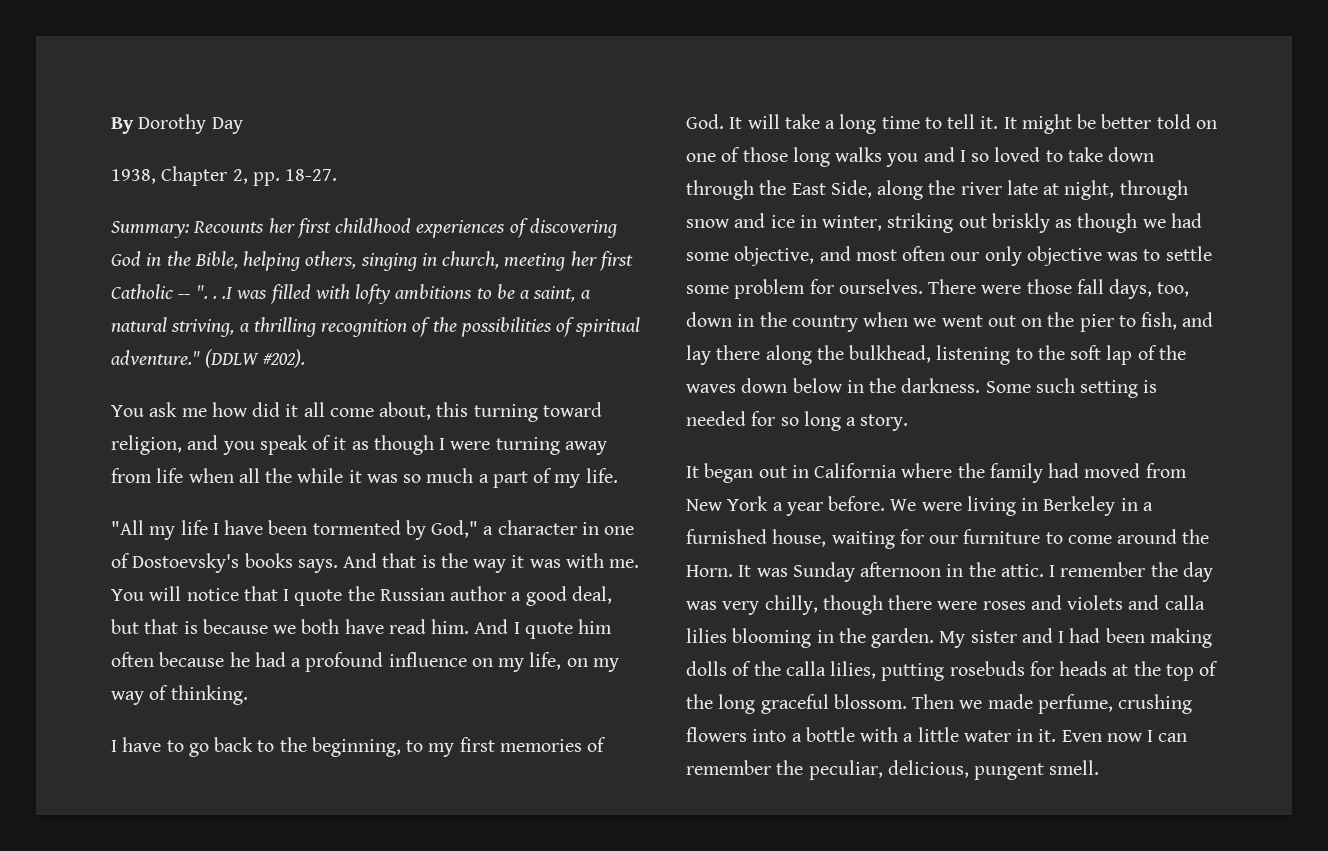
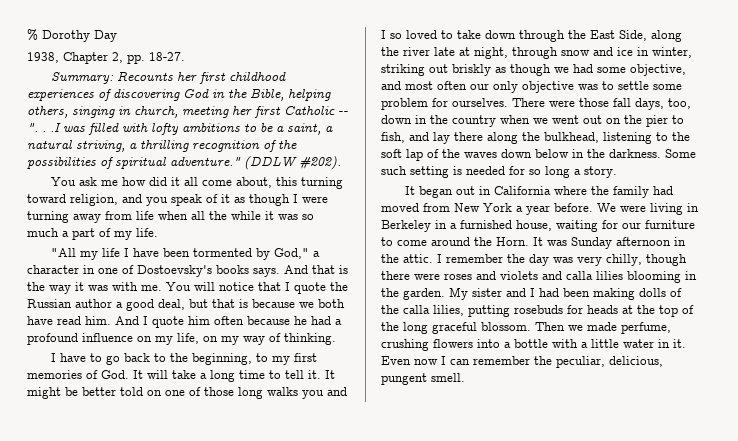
- By Dorothy Day
+ % Dorothy Day

